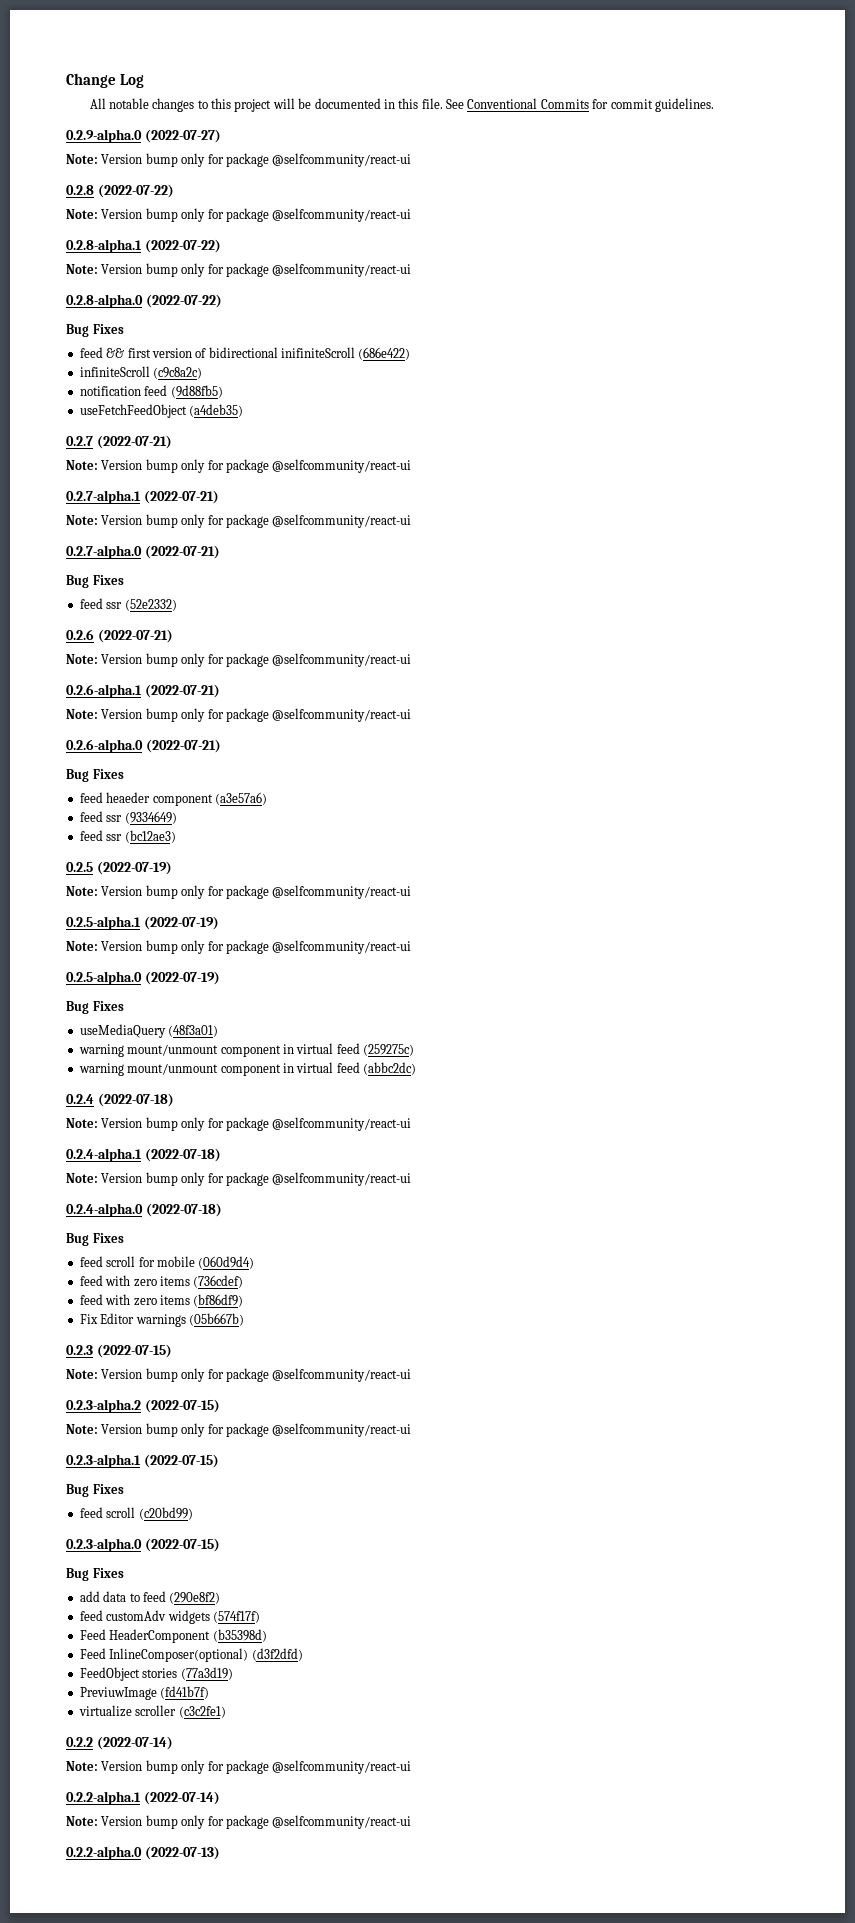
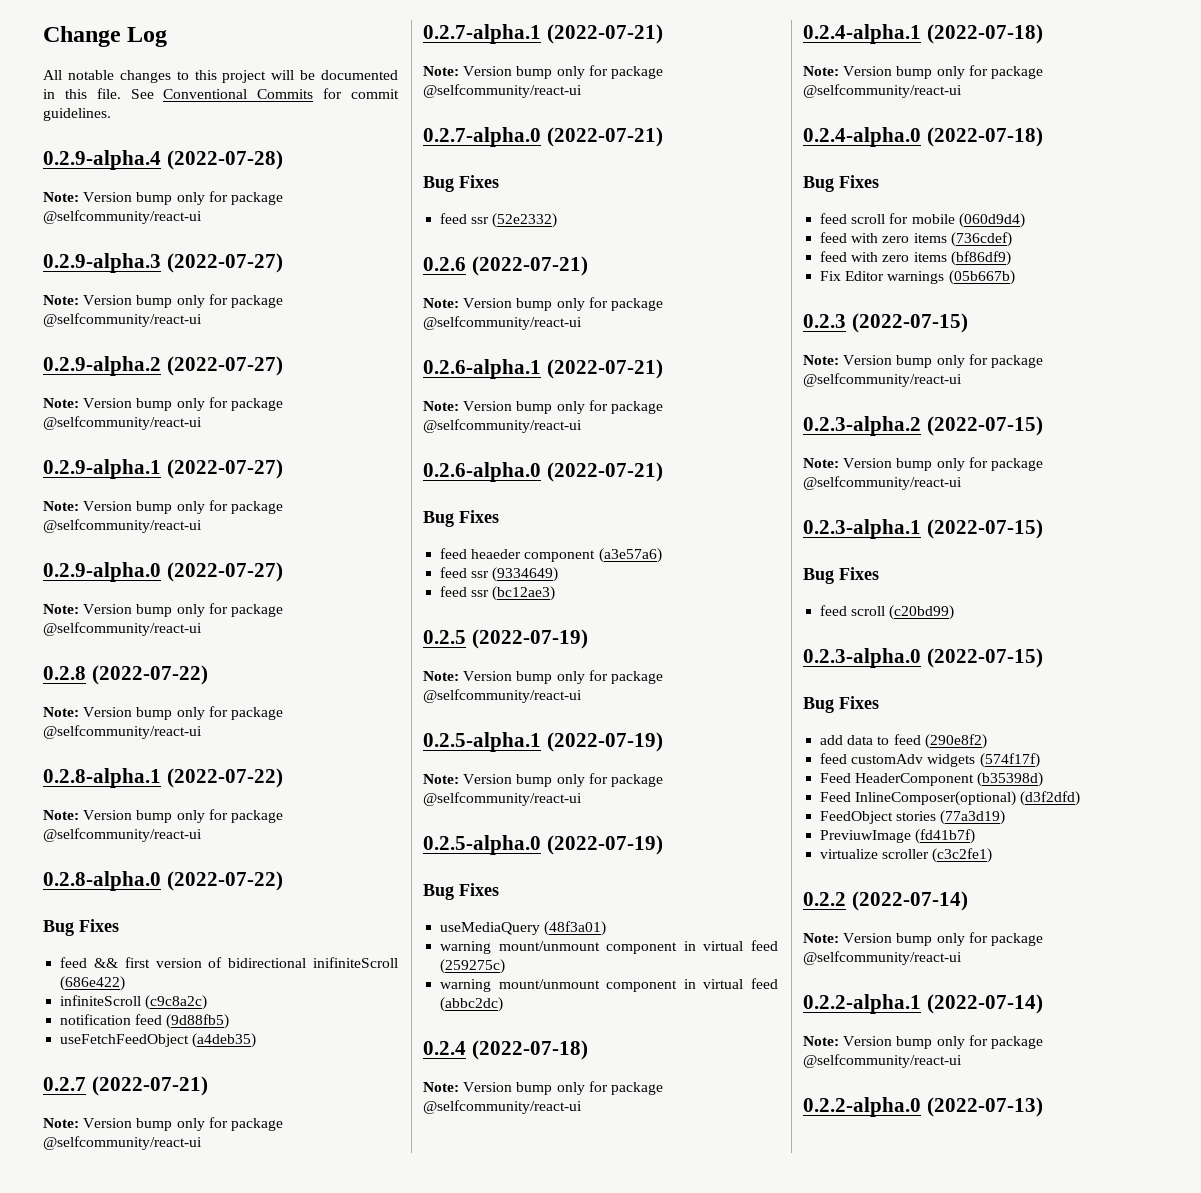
+ 0.2.9-alpha.4 (2022-07-28)
+ Note: Version bump only for package @selfcommunity/react-ui
+ 0.2.9-alpha.3 (2022-07-27)
+ Note: Version bump only for package @selfcommunity/react-ui
+ 0.2.9-alpha.2 (2022-07-27)
+ Note: Version bump only for package @selfcommunity/react-ui
+ 0.2.9-alpha.1 (2022-07-27)
+ Note: Version bump only for package @selfcommunity/react-ui

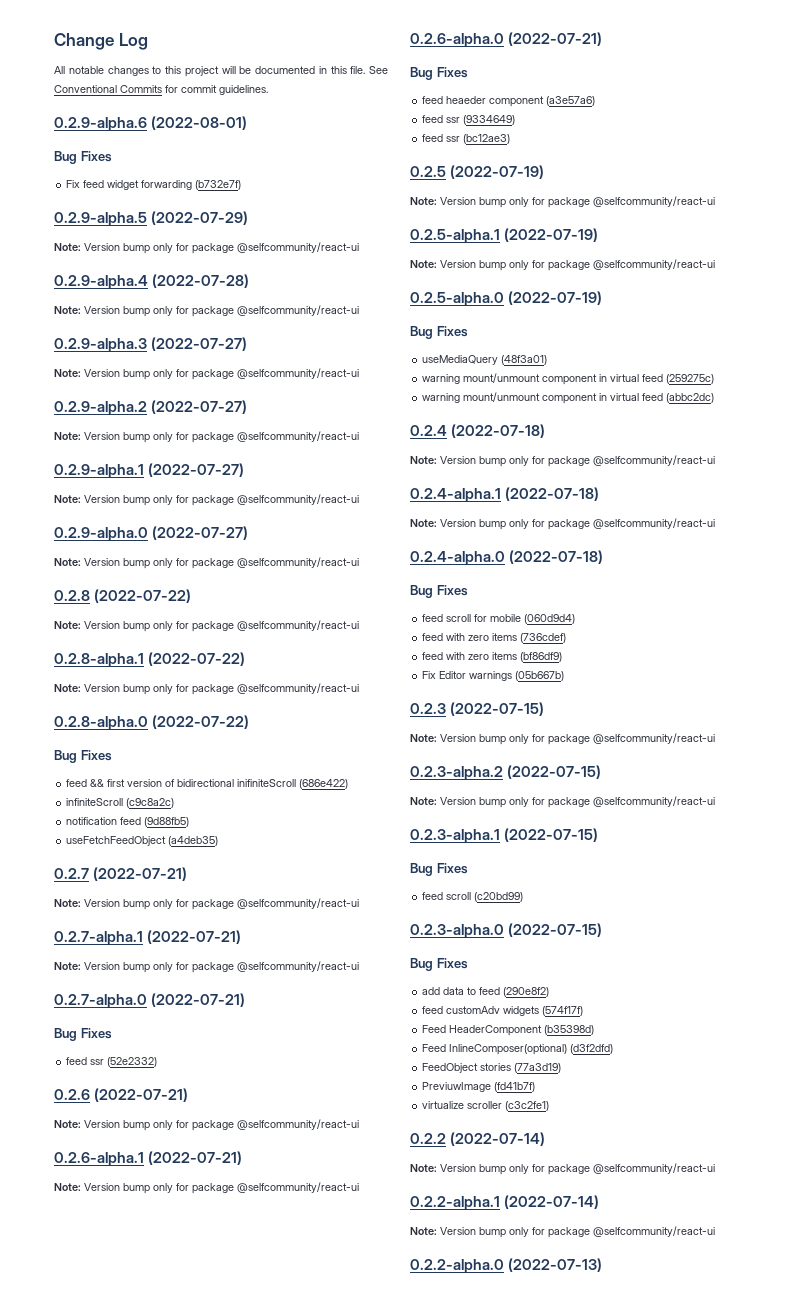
+ 0.2.9-alpha.6 (2022-08-01)
+ Bug Fixes
+ Fix feed widget forwarding (b732e7f)
+ 0.2.9-alpha.5 (2022-07-29)
+ Note: Version bump only for package @selfcommunity/react-ui

